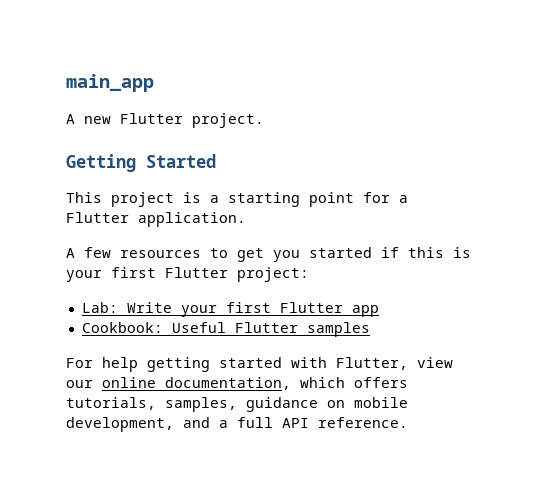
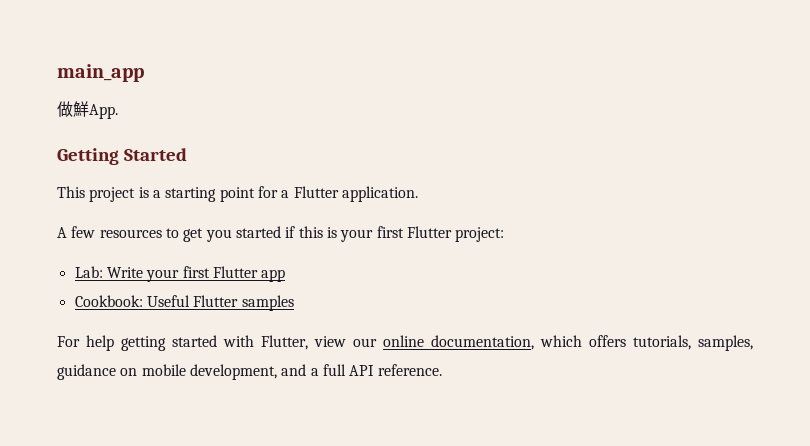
- A new Flutter project.
+ 做鮮App.

